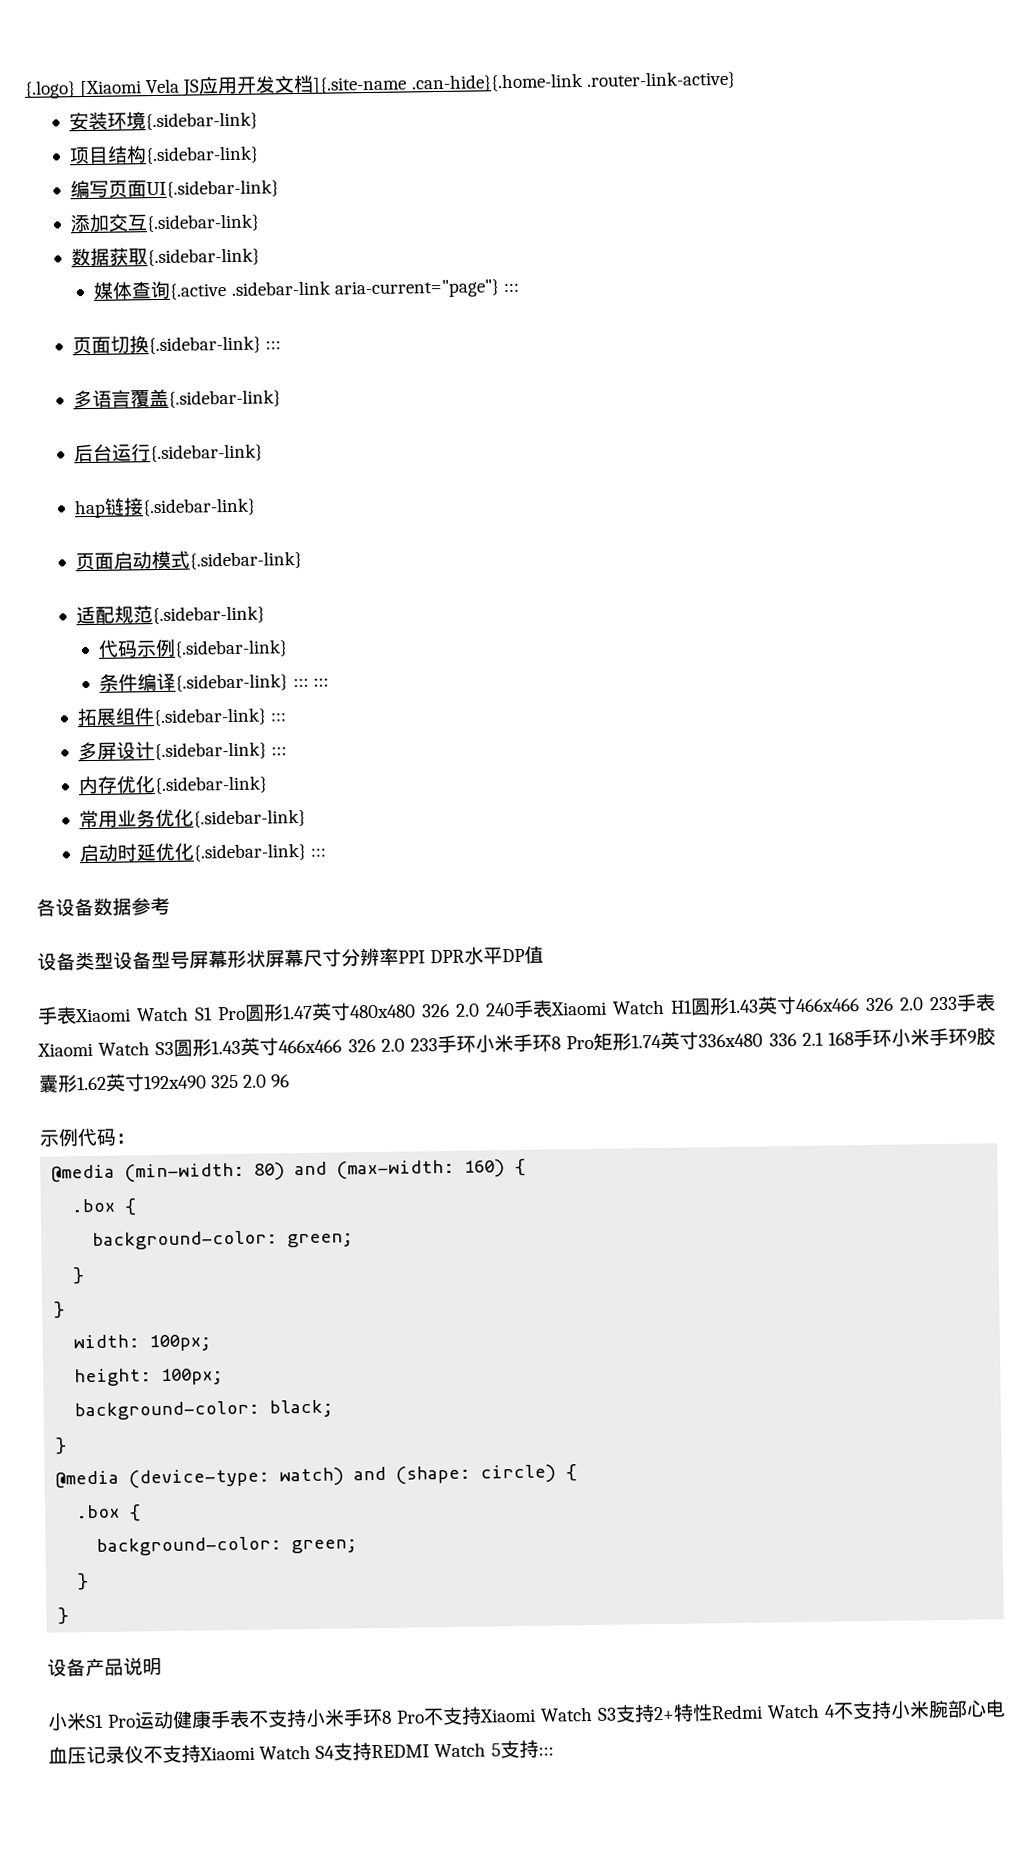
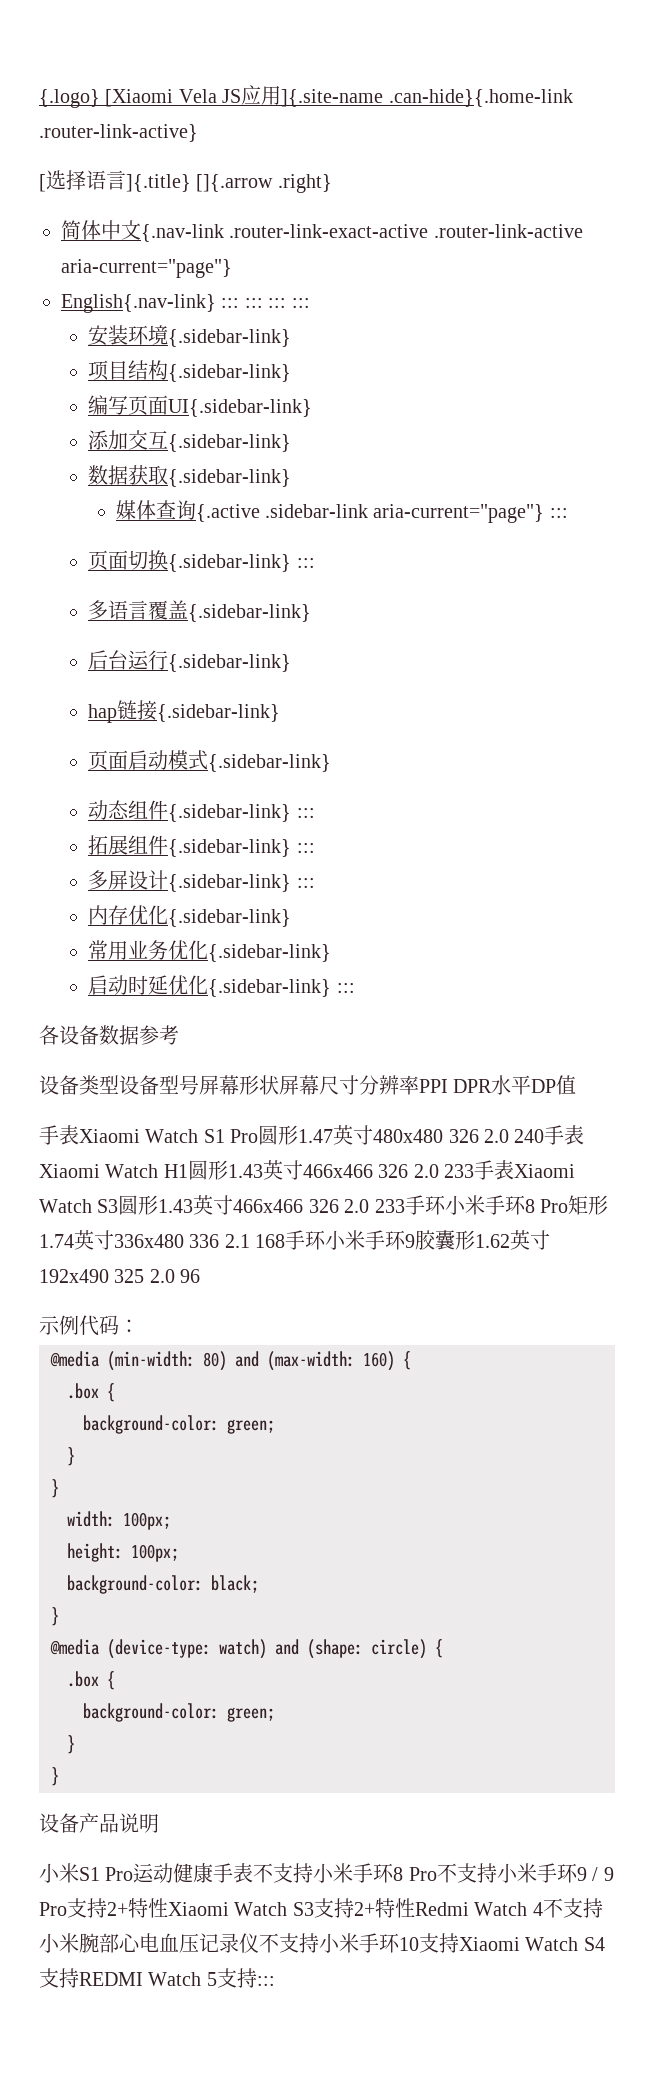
- {.logo} [Xiaomi Vela JS应用开发文档]{.site-name .can-hide}{.home-link .router-link-active}
+ {.logo} [Xiaomi Vela JS应用]{.site-name .can-hide}{.home-link .router-link-active}
+ [选择语言]{.title} []{.arrow .right}
+ 简体中文{.nav-link .router-link-exact-active .router-link-active aria-current="page"}
+ English{.nav-link} ::: ::: ::: :::
- 适配规范{.sidebar-link}
- 代码示例{.sidebar-link}
- 条件编译{.sidebar-link} ::: :::
+ 动态组件{.sidebar-link} :::
- 小米S1 Pro运动健康手表不支持小米手环8 Pro不支持Xiaomi Watch S3支持2+特性Redmi Watch 4不支持小米腕部心电血压记录仪不支持Xiaomi Watch S4支持REDMI Watch 5支持:::
+ 小米S1 Pro运动健康手表不支持小米手环8 Pro不支持小米手环9 / 9 Pro支持2+特性Xiaomi Watch S3支持2+特性Redmi Watch 4不支持小米腕部心电血压记录仪不支持小米手环10支持Xiaomi Watch S4支持REDMI Watch 5支持:::

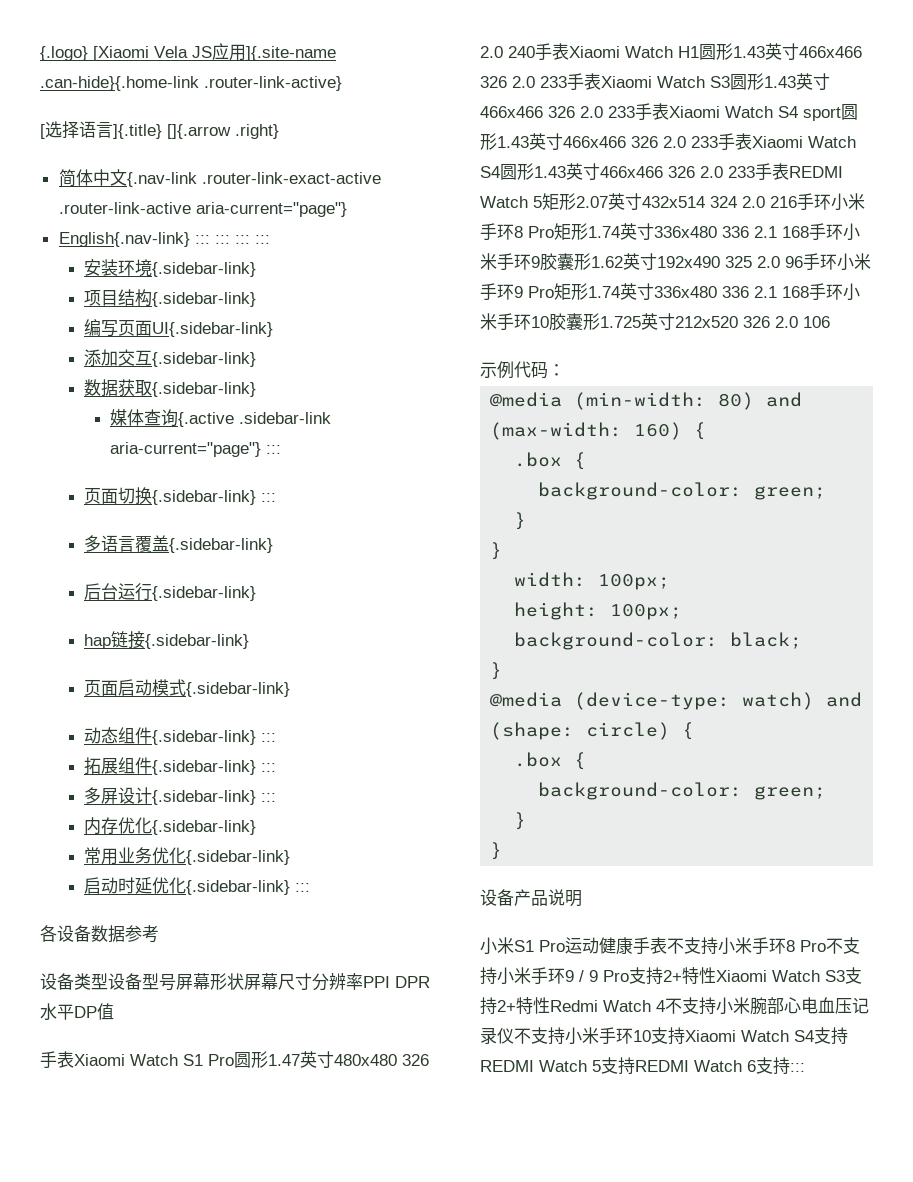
- 手表Xiaomi Watch S1 Pro圆形1.47英寸480x480 326 2.0 240手表Xiaomi Watch H1圆形1.43英寸466x466 326 2.0 233手表Xiaomi Watch S3圆形1.43英寸466x466 326 2.0 233手环小米手环8 Pro矩形1.74英寸336x480 336 2.1 168手环小米手环9胶囊形1.62英寸192x490 325 2.0 96
+ 手表Xiaomi Watch S1 Pro圆形1.47英寸480x480 326 2.0 240手表Xiaomi Watch H1圆形1.43英寸466x466 326 2.0 233手表Xiaomi Watch S3圆形1.43英寸466x466 326 2.0 233手表Xiaomi Watch S4 sport圆形1.43英寸466x466 326 2.0 233手表Xiaomi Watch S4圆形1.43英寸466x466 326 2.0 233手表REDMI Watch 5矩形2.07英寸432x514 324 2.0 216手环小米手环8 Pro矩形1.74英寸336x480 336 2.1 168手环小米手环9胶囊形1.62英寸192x490 325 2.0 96手环小米手环9 Pro矩形1.74英寸336x480 336 2.1 168手环小米手环10胶囊形1.725英寸212x520 326 2.0 106
- 小米S1 Pro运动健康手表不支持小米手环8 Pro不支持小米手环9 / 9 Pro支持2+特性Xiaomi Watch S3支持2+特性Redmi Watch 4不支持小米腕部心电血压记录仪不支持小米手环10支持Xiaomi Watch S4支持REDMI Watch 5支持:::
+ 小米S1 Pro运动健康手表不支持小米手环8 Pro不支持小米手环9 / 9 Pro支持2+特性Xiaomi Watch S3支持2+特性Redmi Watch 4不支持小米腕部心电血压记录仪不支持小米手环10支持Xiaomi Watch S4支持REDMI Watch 5支持REDMI Watch 6支持:::

